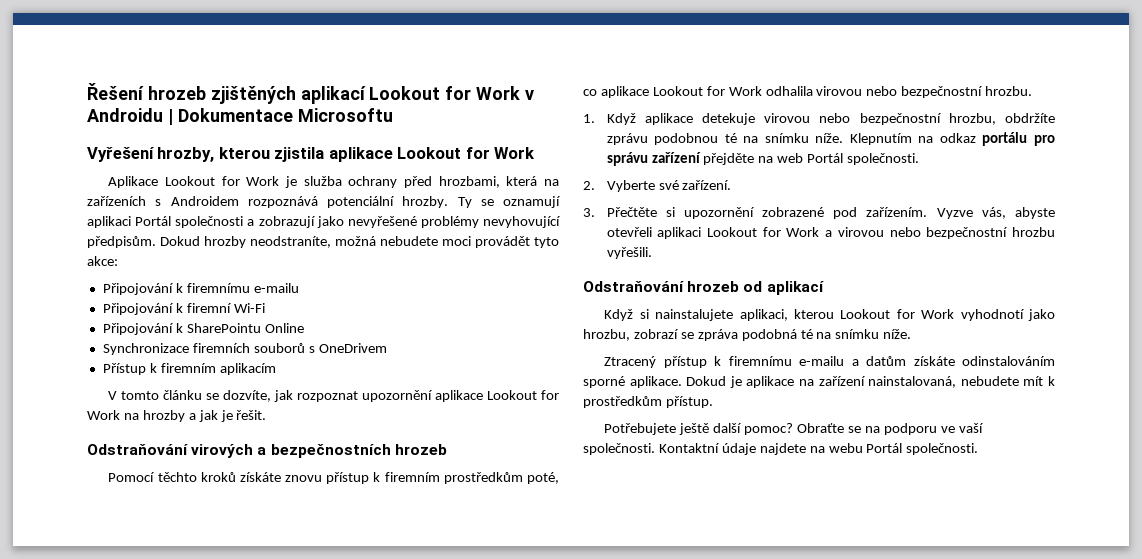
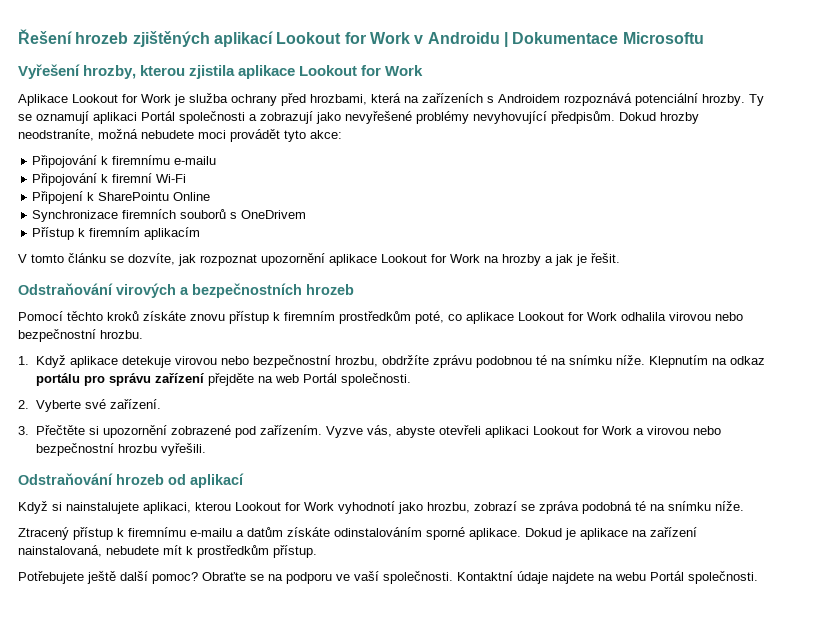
- Připojování k SharePointu Online
+ Připojení k SharePointu Online

